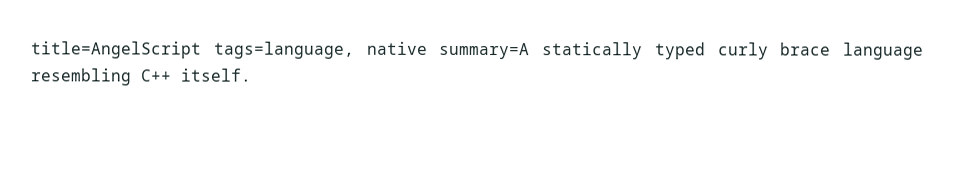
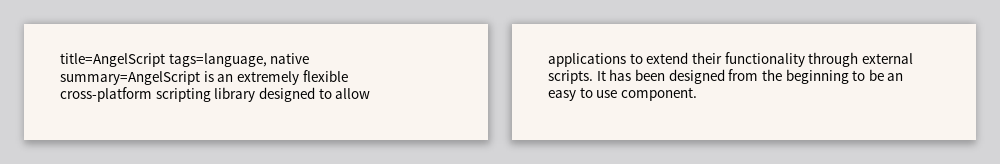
- title=AngelScript tags=language, native summary=A statically typed curly brace language resembling C++ itself.
+ title=AngelScript tags=language, native summary=AngelScript is an extremely flexible cross-platform scripting library designed to allow applications to extend their functionality through external scripts. It has been designed from the beginning to be an easy to use component.

